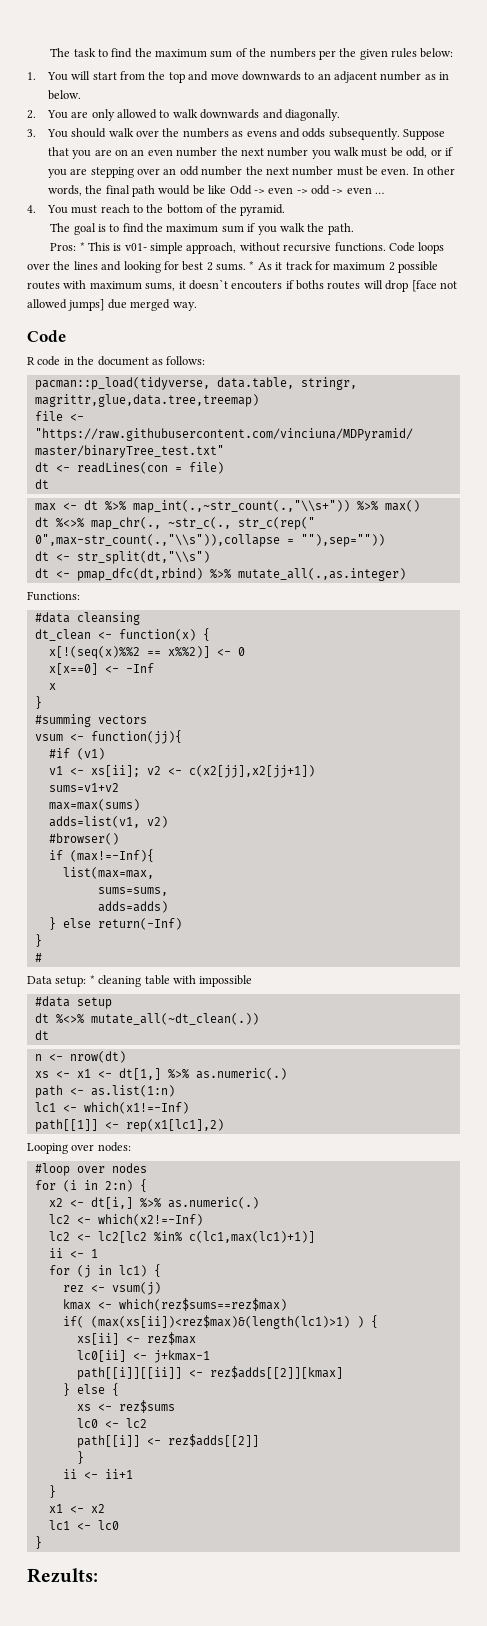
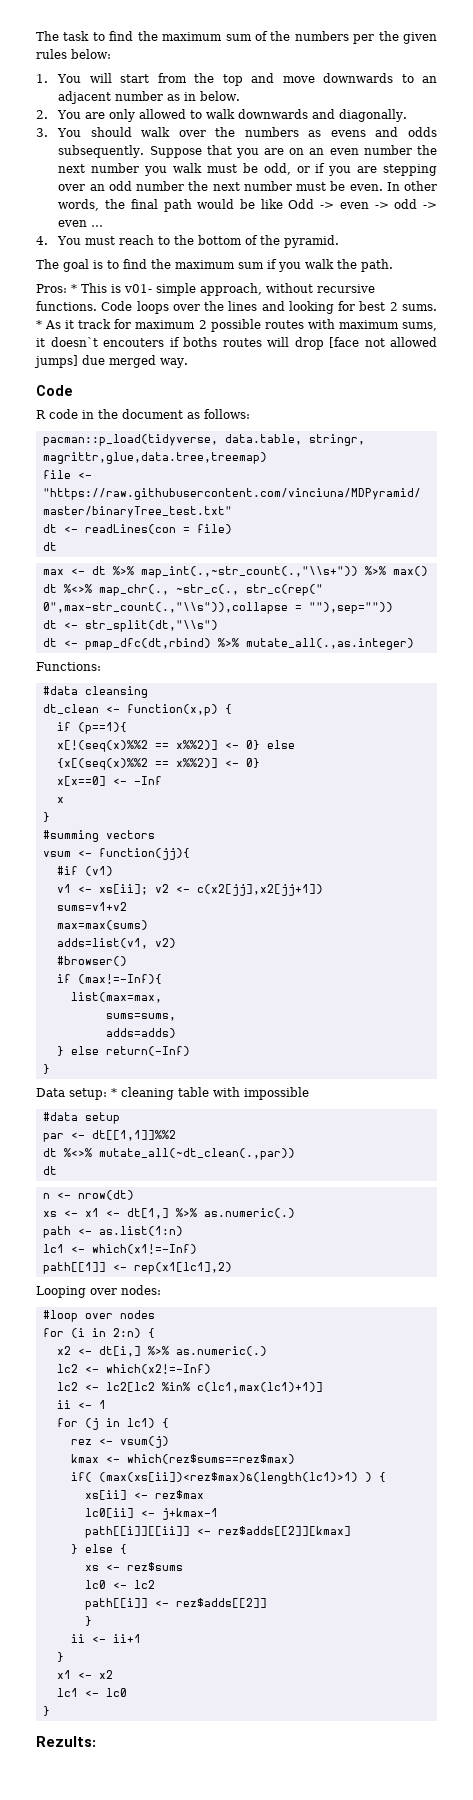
- dt_clean <- function(x) {
+ dt_clean <- function(x,p) {
+ if (p==1){
- x[!(seq(x)%%2 == x%%2)] <- 0
+ x[!(seq(x)%%2 == x%%2)] <- 0} else
+ {x[(seq(x)%%2 == x%%2)] <- 0}
- #
- dt %<>% mutate_all(~dt_clean(.))
+ par <- dt[[1,1]]%%2
+ dt %<>% mutate_all(~dt_clean(.,par))

